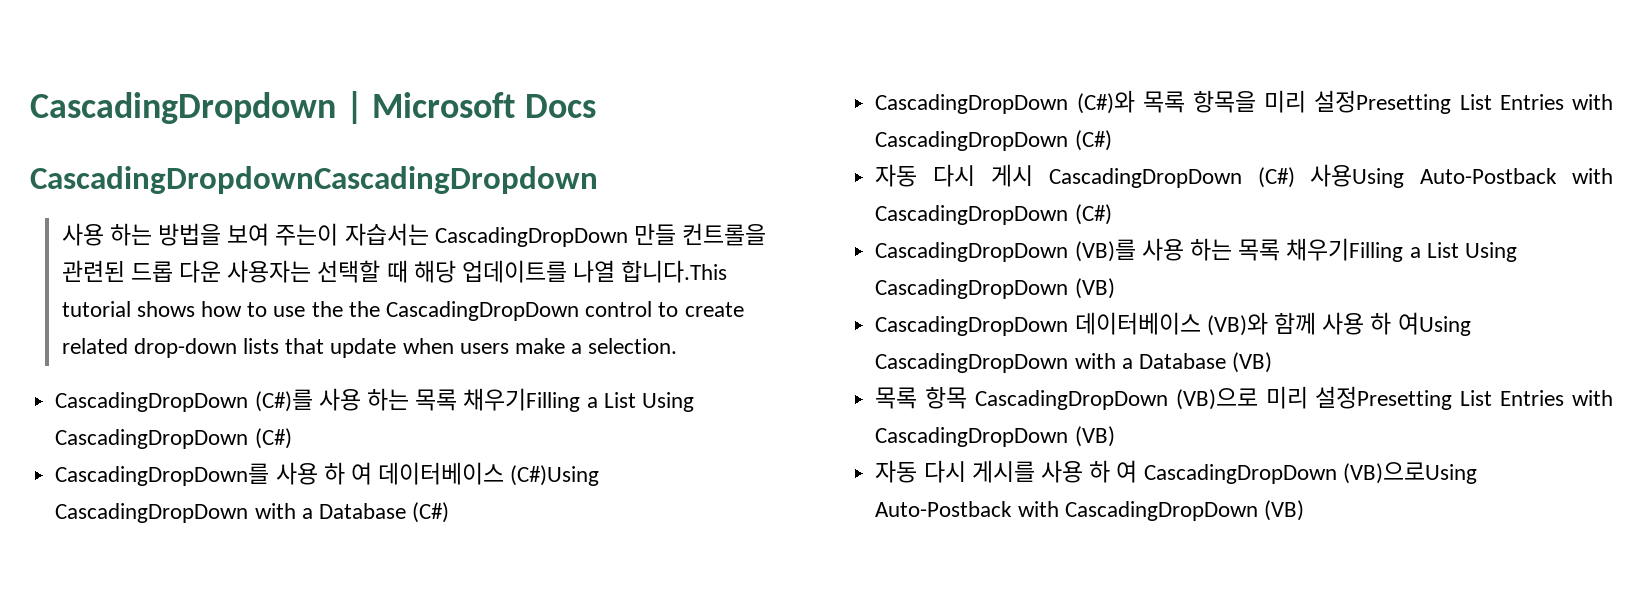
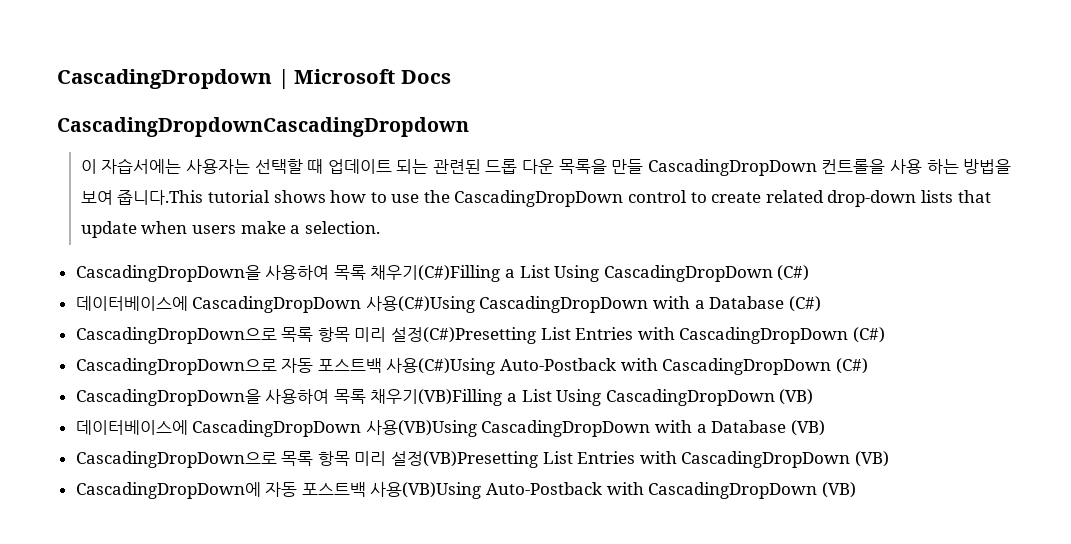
- 사용 하는 방법을 보여 주는이 자습서는 CascadingDropDown 만들 컨트롤을 관련된 드롭 다운 사용자는 선택할 때 해당 업데이트를 나열 합니다.This tutorial shows how to use the the CascadingDropDown control to create related drop-down lists that update when users make a selection.
+ 이 자습서에는 사용자는 선택할 때 업데이트 되는 관련된 드롭 다운 목록을 만들 CascadingDropDown 컨트롤을 사용 하는 방법을 보여 줍니다.This tutorial shows how to use the CascadingDropDown control to create related drop-down lists that update when users make a selection.
- CascadingDropDown (C#)를 사용 하는 목록 채우기Filling a List Using CascadingDropDown (C#)
+ CascadingDropDown을 사용하여 목록 채우기(C#)Filling a List Using CascadingDropDown (C#)
- CascadingDropDown를 사용 하 여 데이터베이스 (C#)Using CascadingDropDown with a Database (C#)
+ 데이터베이스에 CascadingDropDown 사용(C#)Using CascadingDropDown with a Database (C#)
- CascadingDropDown (C#)와 목록 항목을 미리 설정Presetting List Entries with CascadingDropDown (C#)
+ CascadingDropDown으로 목록 항목 미리 설정(C#)Presetting List Entries with CascadingDropDown (C#)
- 자동 다시 게시 CascadingDropDown (C#) 사용Using Auto-Postback with CascadingDropDown (C#)
- CascadingDropDown (VB)를 사용 하는 목록 채우기Filling a List Using CascadingDropDown (VB)
+ CascadingDropDown으로 자동 포스트백 사용(C#)Using Auto-Postback with CascadingDropDown (C#)
+ CascadingDropDown을 사용하여 목록 채우기(VB)Filling a List Using CascadingDropDown (VB)
- CascadingDropDown 데이터베이스 (VB)와 함께 사용 하 여Using CascadingDropDown with a Database (VB)
+ 데이터베이스에 CascadingDropDown 사용(VB)Using CascadingDropDown with a Database (VB)
- 목록 항목 CascadingDropDown (VB)으로 미리 설정Presetting List Entries with CascadingDropDown (VB)
+ CascadingDropDown으로 목록 항목 미리 설정(VB)Presetting List Entries with CascadingDropDown (VB)
- 자동 다시 게시를 사용 하 여 CascadingDropDown (VB)으로Using Auto-Postback with CascadingDropDown (VB)
+ CascadingDropDown에 자동 포스트백 사용(VB)Using Auto-Postback with CascadingDropDown (VB)

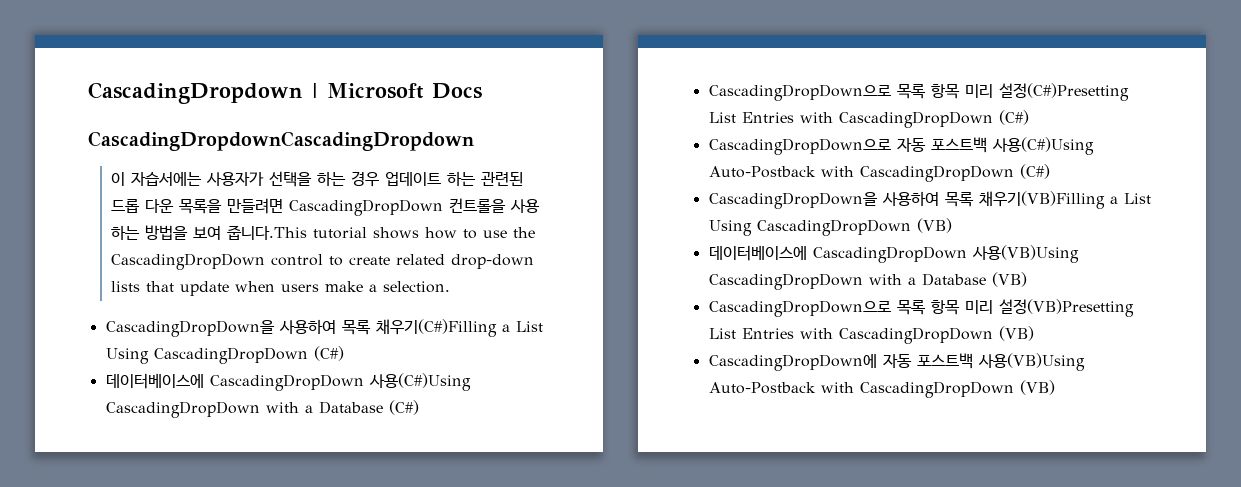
- 이 자습서에는 사용자는 선택할 때 업데이트 되는 관련된 드롭 다운 목록을 만들 CascadingDropDown 컨트롤을 사용 하는 방법을 보여 줍니다.This tutorial shows how to use the CascadingDropDown control to create related drop-down lists that update when users make a selection.
+ 이 자습서에는 사용자가 선택을 하는 경우 업데이트 하는 관련된 드롭 다운 목록을 만들려면 CascadingDropDown 컨트롤을 사용 하는 방법을 보여 줍니다.This tutorial shows how to use the CascadingDropDown control to create related drop-down lists that update when users make a selection.

